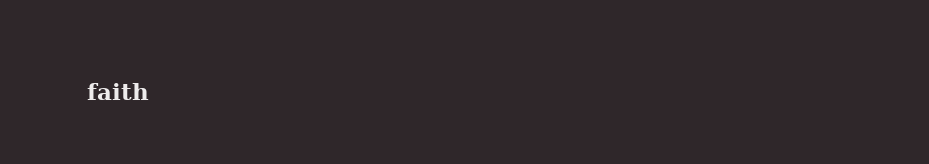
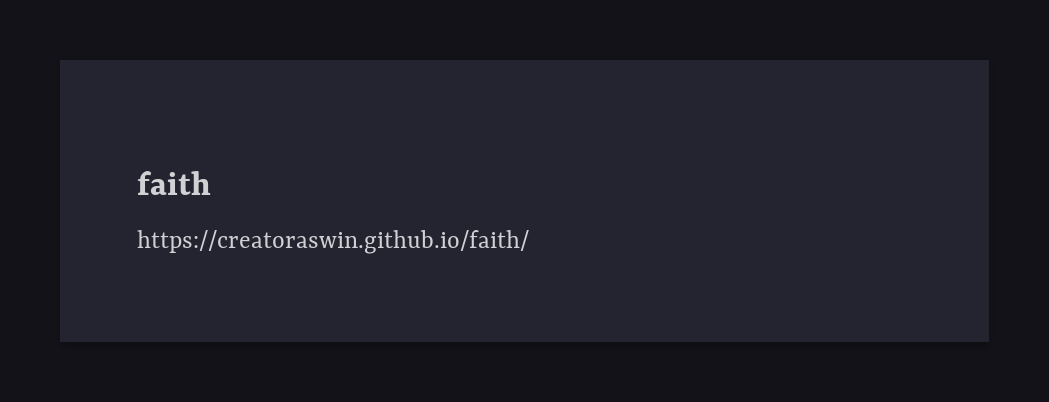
+ https://creatoraswin.github.io/faith/

